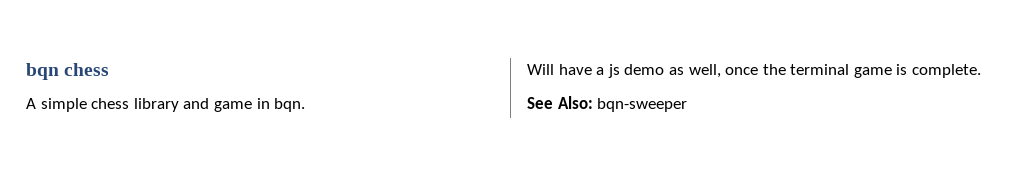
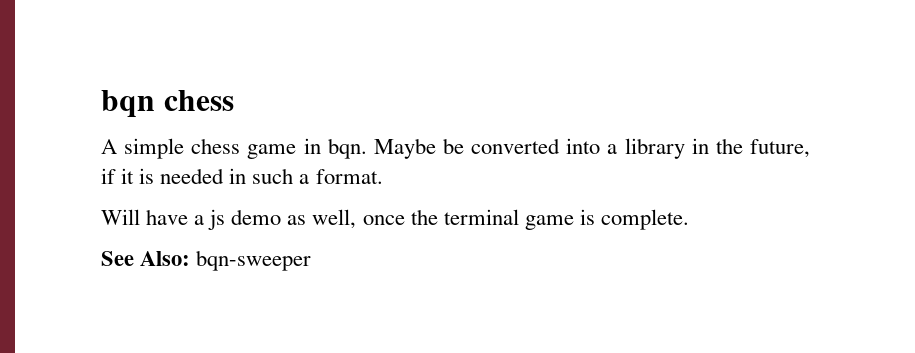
- A simple chess library and game in bqn.
+ A simple chess game in bqn. Maybe be converted into a library in the future, if it is needed in such a format.

